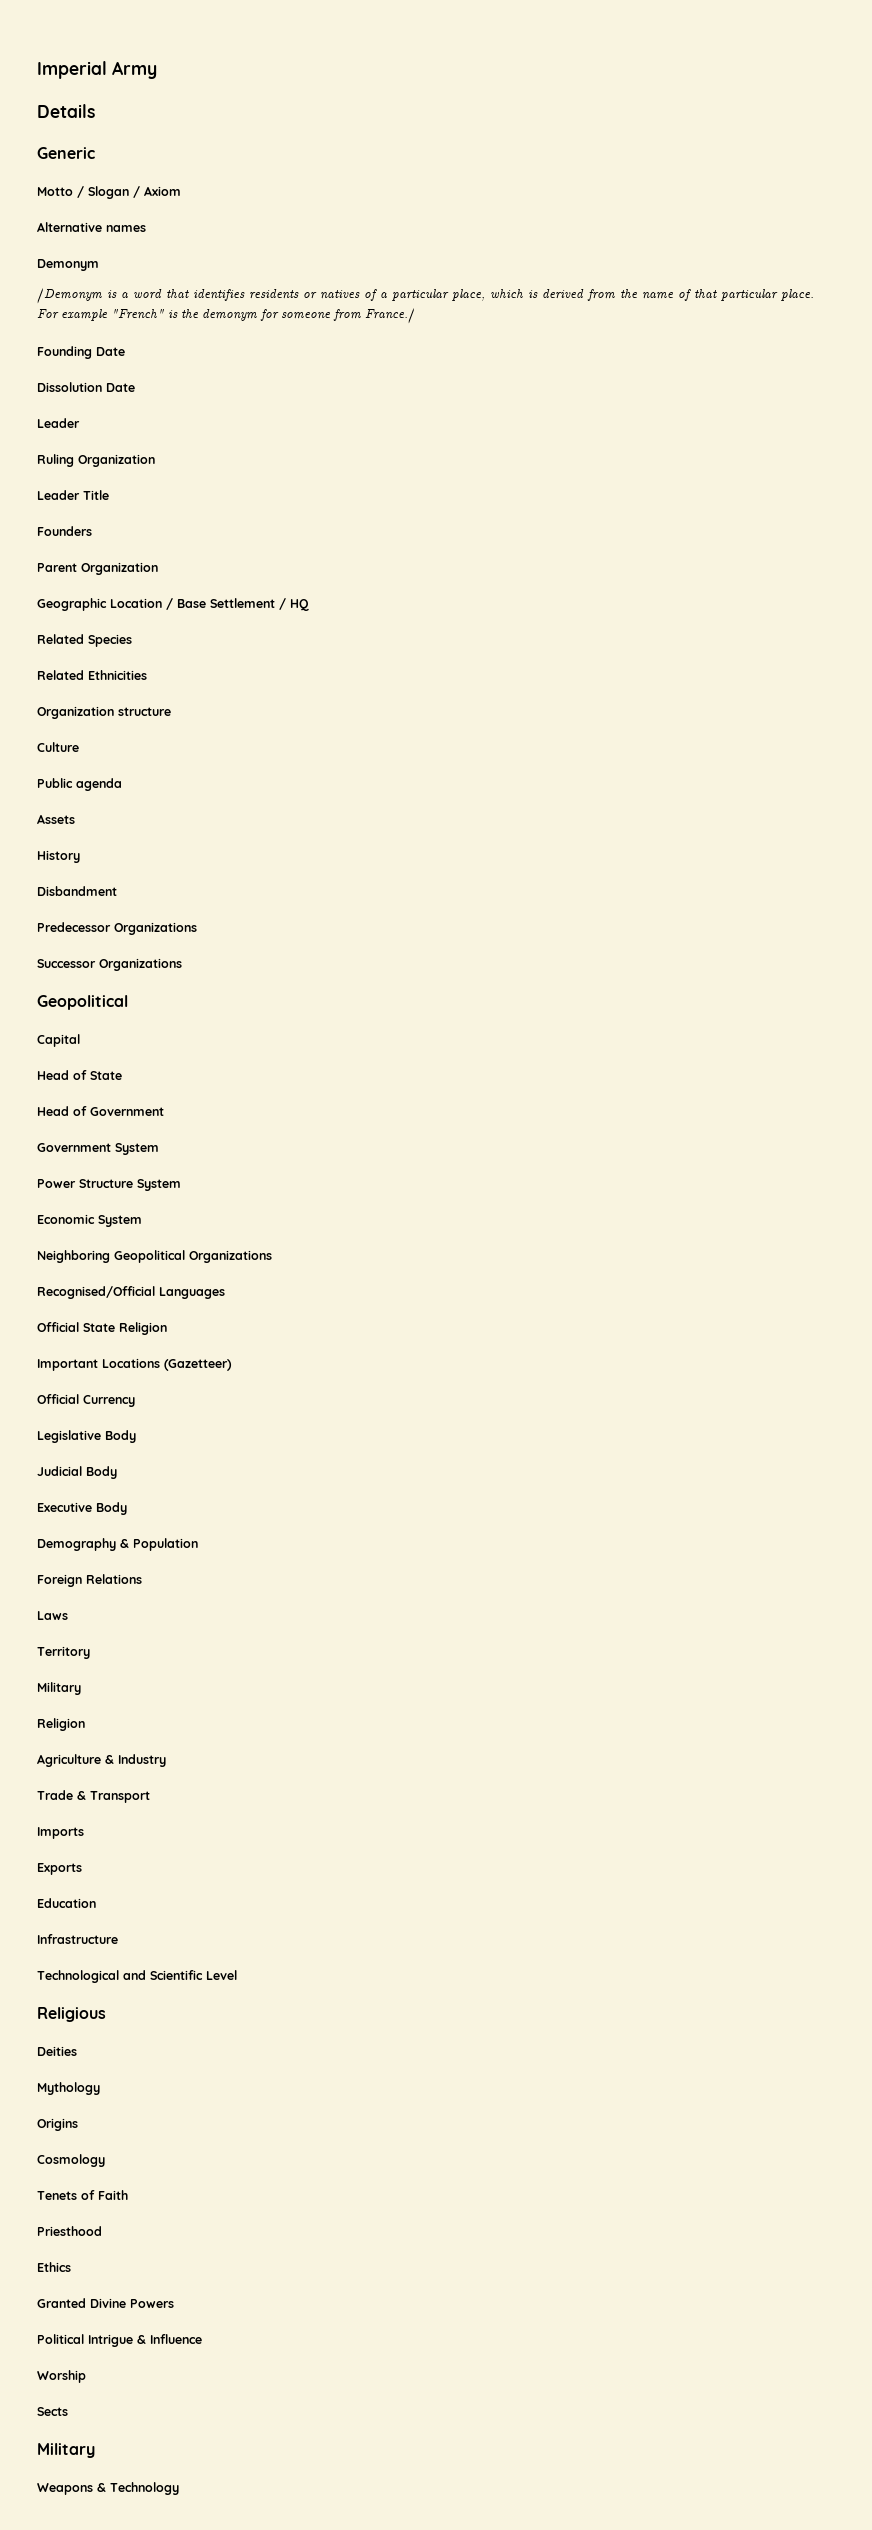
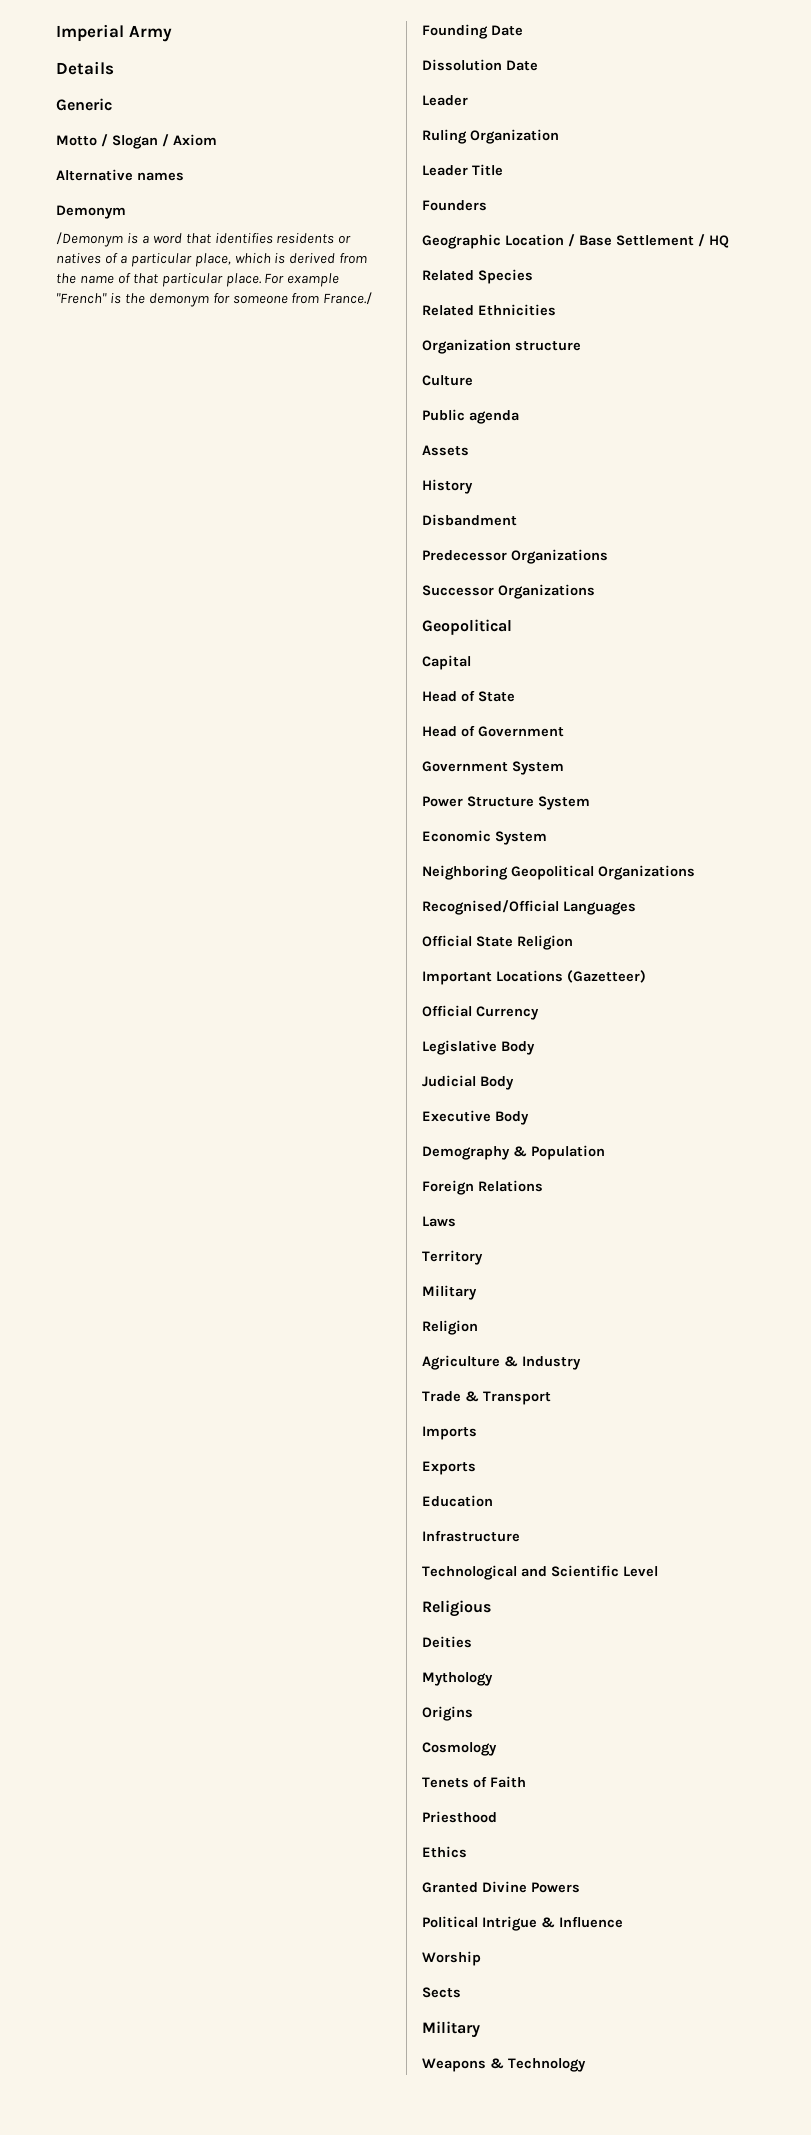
- Parent Organization

